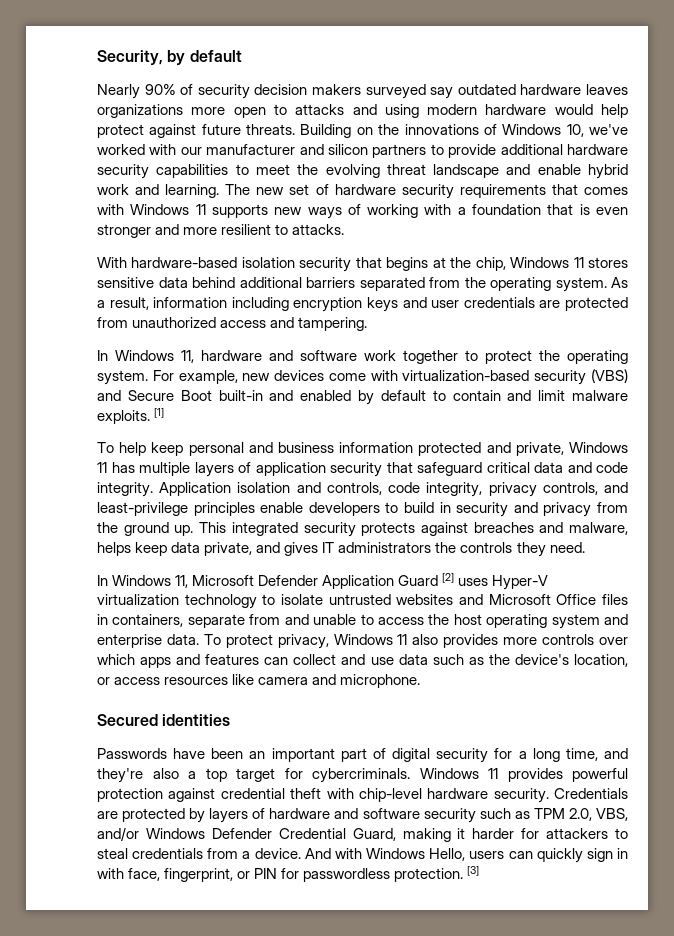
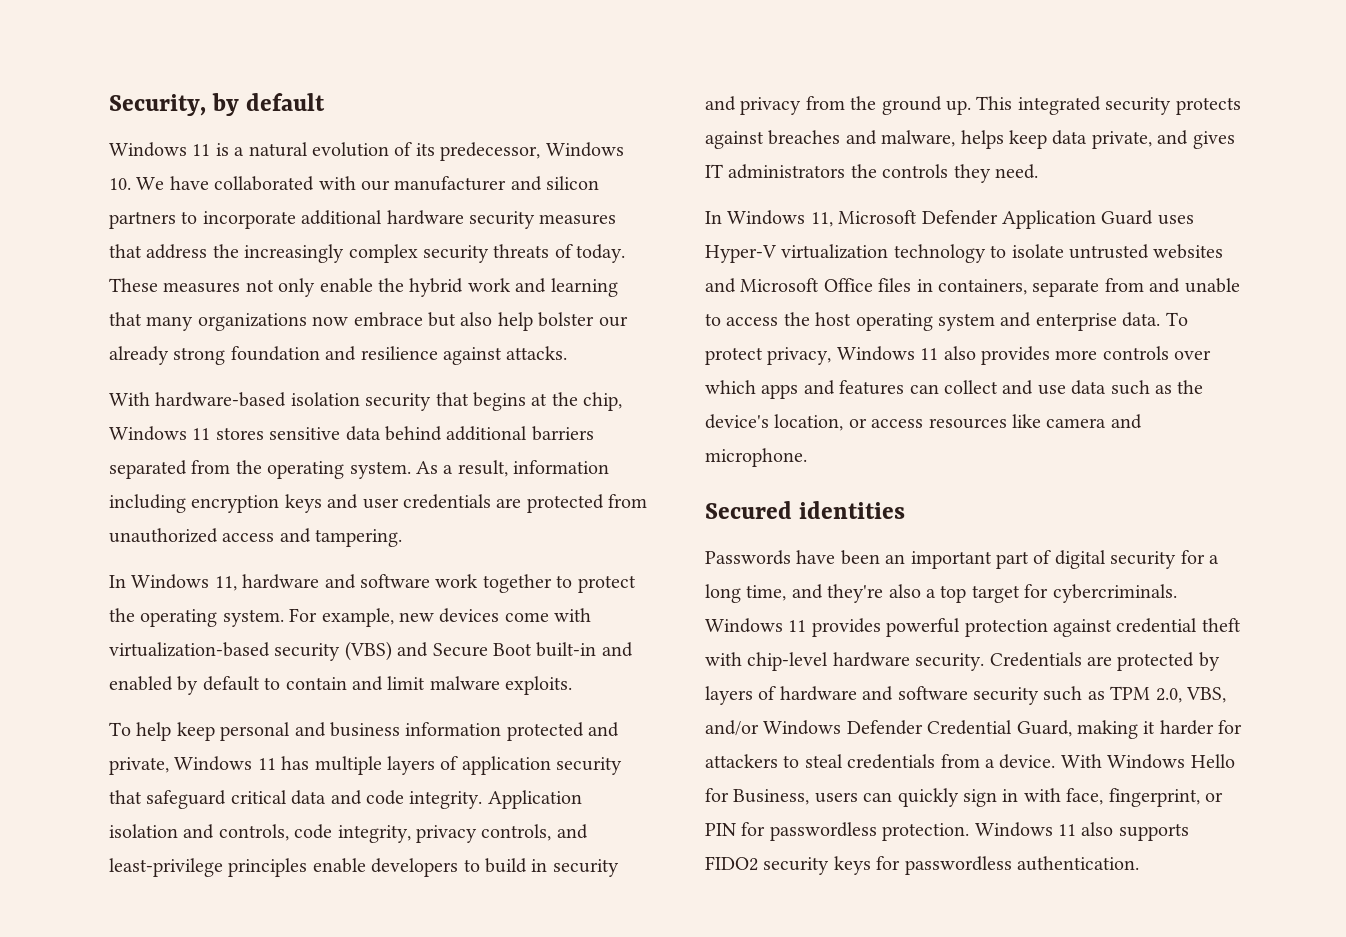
- Nearly 90% of security decision makers surveyed say outdated hardware leaves organizations more open to attacks and using modern hardware would help protect against future threats. Building on the innovations of Windows 10, we've worked with our manufacturer and silicon partners to provide additional hardware security capabilities to meet the evolving threat landscape and enable hybrid work and learning. The new set of hardware security requirements that comes with Windows 11 supports new ways of working with a foundation that is even stronger and more resilient to attacks.
+ Windows 11 is a natural evolution of its predecessor, Windows 10. We have collaborated with our manufacturer and silicon partners to incorporate additional hardware security measures that address the increasingly complex security threats of today. These measures not only enable the hybrid work and learning that many organizations now embrace but also help bolster our already strong foundation and resilience against attacks.
- [1]
- In Windows 11, Microsoft Defender Application Guard [2] uses Hyper-V virtualization technology to isolate untrusted websites and Microsoft Office files in containers, separate from and unable to access the host operating system and enterprise data.
+ In Windows 11, Microsoft Defender Application Guard uses Hyper-V virtualization technology to isolate untrusted websites and Microsoft Office files in containers, separate from and unable to access the host operating system and enterprise data.
- And with Windows Hello, users can quickly sign in with face, fingerprint, or PIN for passwordless protection.
+ With Windows Hello for Business, users can quickly sign in with face, fingerprint, or PIN for passwordless protection.
- [3]
+ Windows 11 also supports FIDO2 security keys for passwordless authentication.

